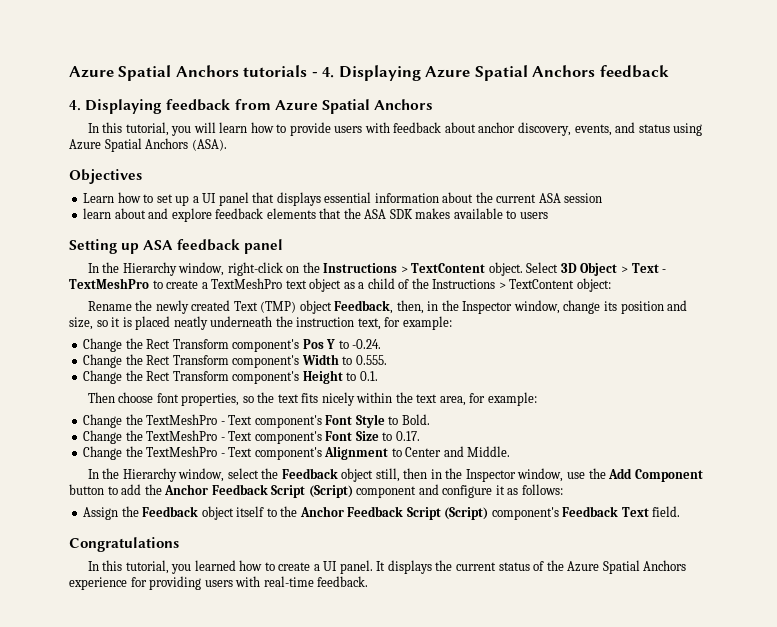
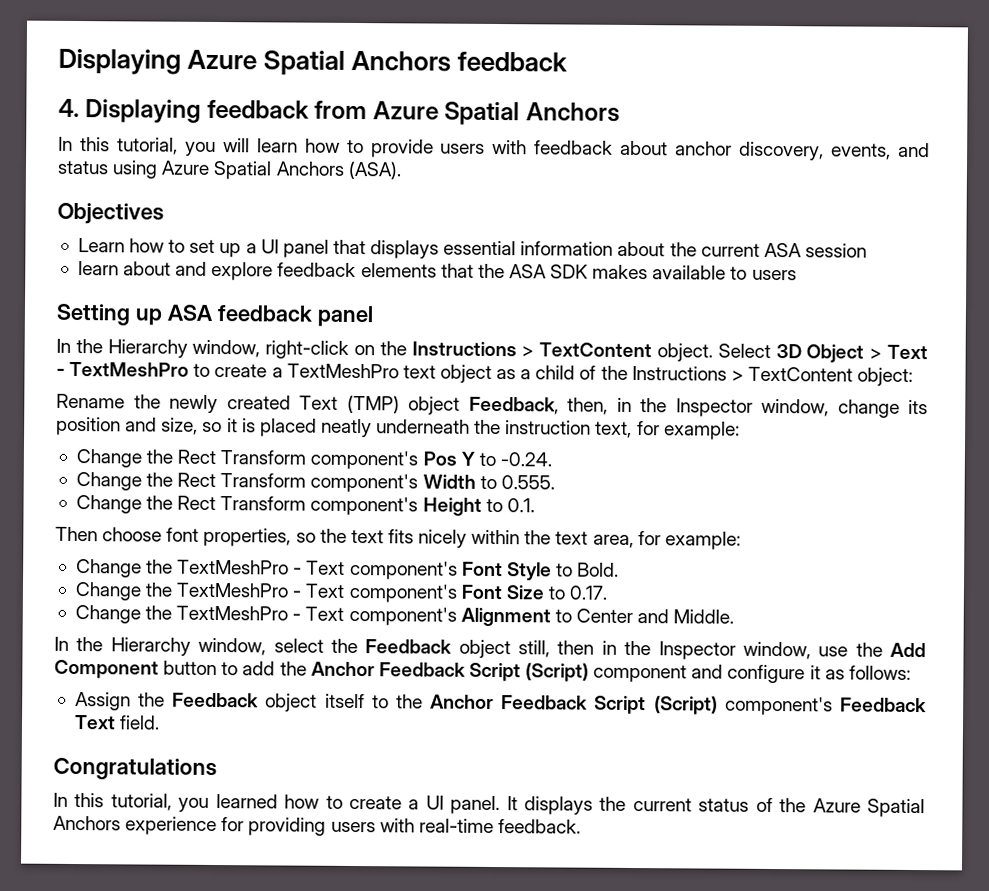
- Azure Spatial Anchors tutorials - 4. Displaying Azure Spatial Anchors feedback
+ Displaying Azure Spatial Anchors feedback

